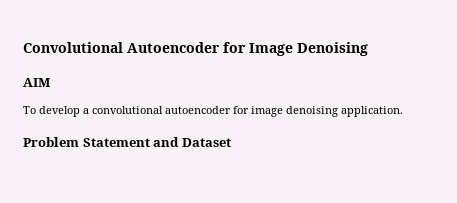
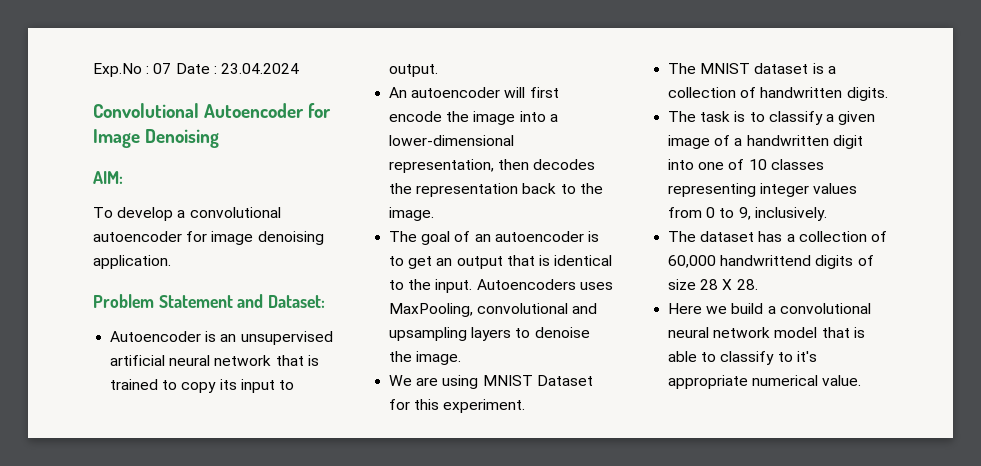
+ Exp.No : 07 Date : 23.04.2024
- AIM
+ AIM:
- Problem Statement and Dataset
+ Problem Statement and Dataset:
+ Autoencoder is an unsupervised artificial neural network that is trained to copy its input to output.
+ An autoencoder will first encode the image into a lower-dimensional representation, then decodes the representation back to the image.
+ The goal of an autoencoder is to get an output that is identical to the input. Autoencoders uses MaxPooling, convolutional and upsampling layers to denoise the image.
+ We are using MNIST Dataset for this experiment.
+ The MNIST dataset is a collection of handwritten digits.
+ The task is to classify a given image of a handwritten digit into one of 10 classes representing integer values from 0 to 9, inclusively.
+ The dataset has a collection of 60,000 handwrittend digits of size 28 X 28.
+ Here we build a convolutional neural network model that is able to classify to it's appropriate numerical value.

